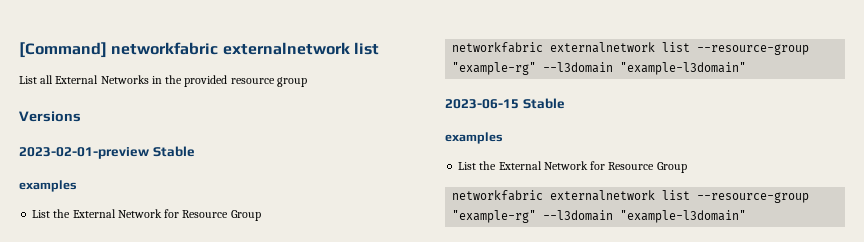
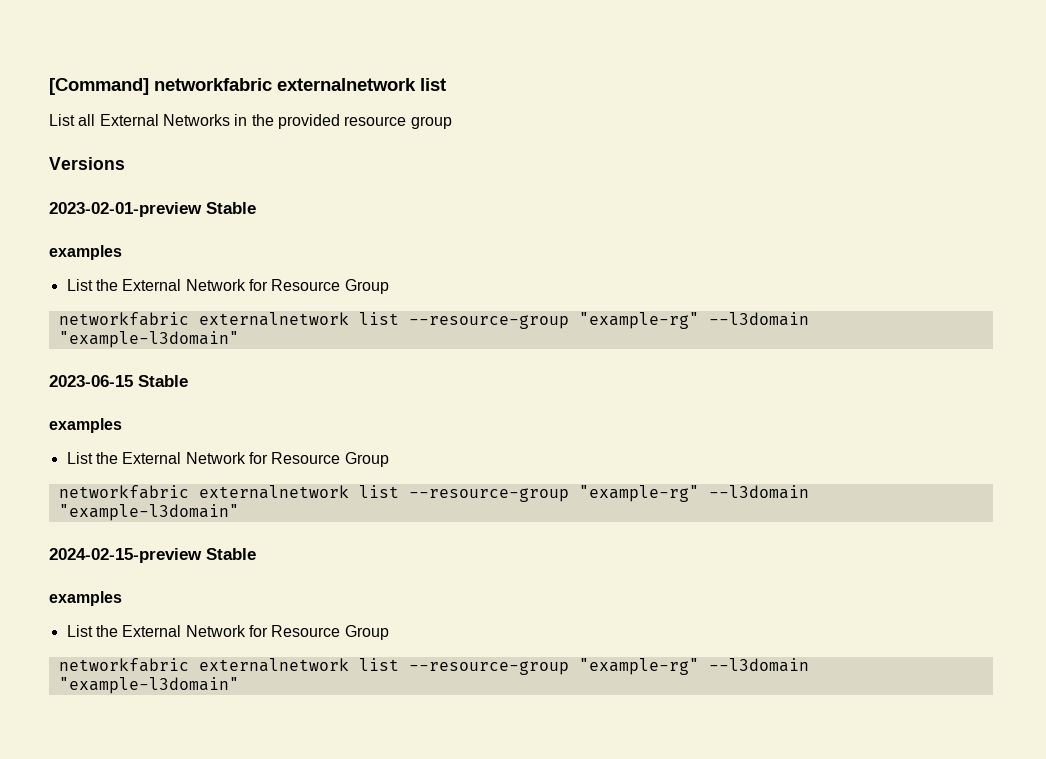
+ 2024-02-15-preview Stable
+ examples
+ List the External Network for Resource Group
+ networkfabric externalnetwork list --resource-group "example-rg" --l3domain "example-l3domain"

